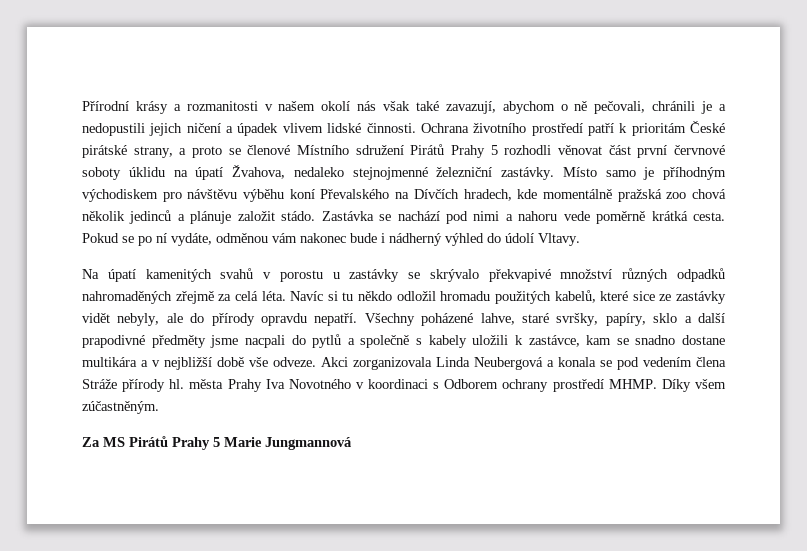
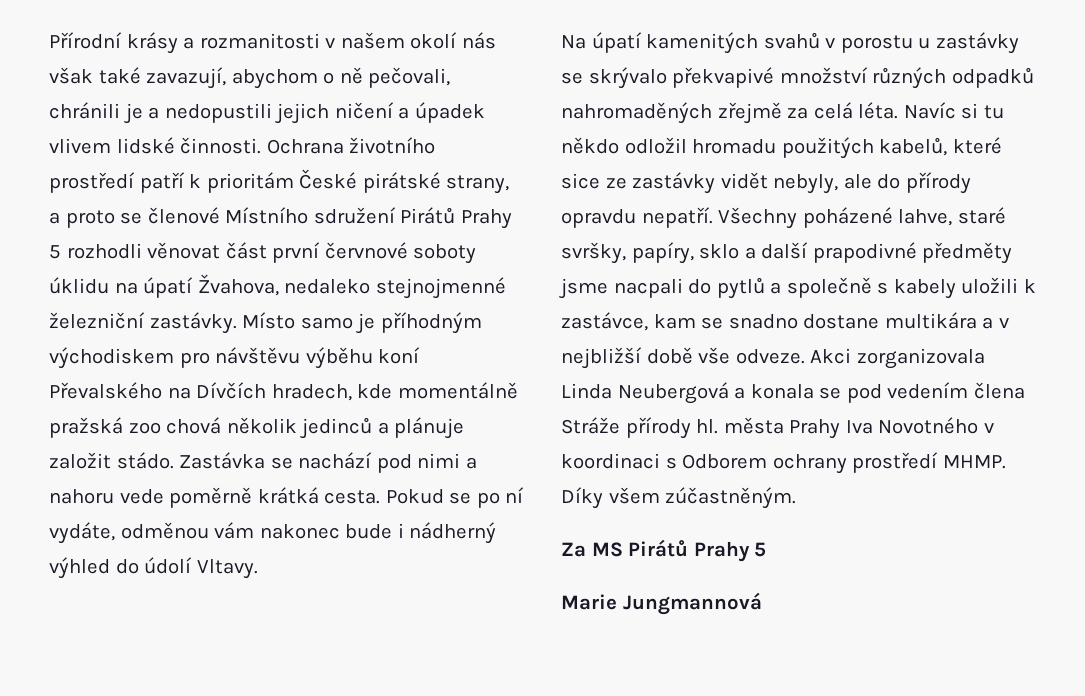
- Za MS Pirátů Prahy 5 Marie Jungmannová
+ Za MS Pirátů Prahy 5
+ Marie Jungmannová

